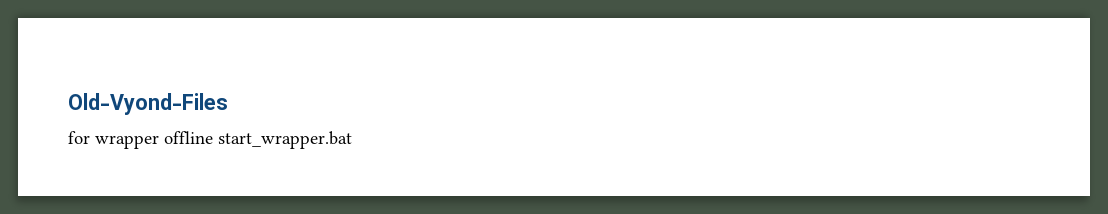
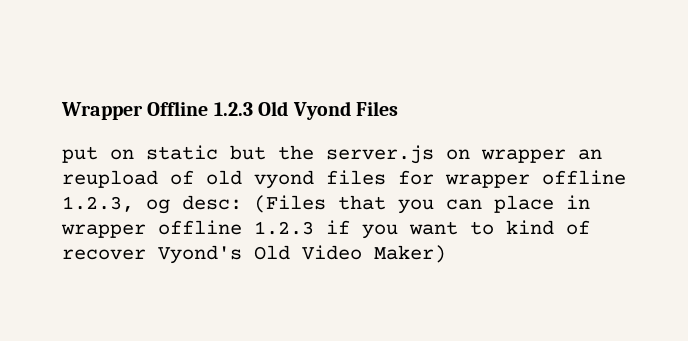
- Old-Vyond-Files
- for wrapper offline start_wrapper.bat
+ Wrapper Offline 1.2.3 Old Vyond Files
+ put on static but the server.js on wrapper an reupload of old vyond files for wrapper offline 1.2.3, og desc: (Files that you can place in wrapper offline 1.2.3 if you want to kind of recover Vyond's Old Video Maker)

